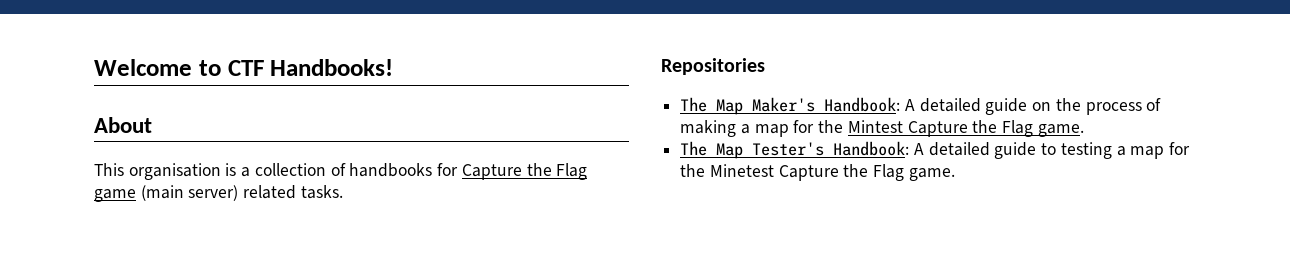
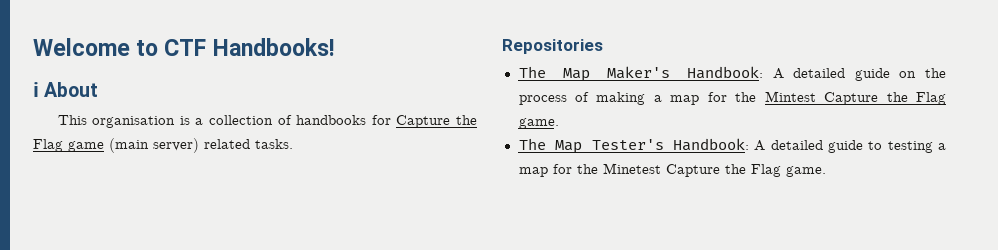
- About
+ ℹ About

